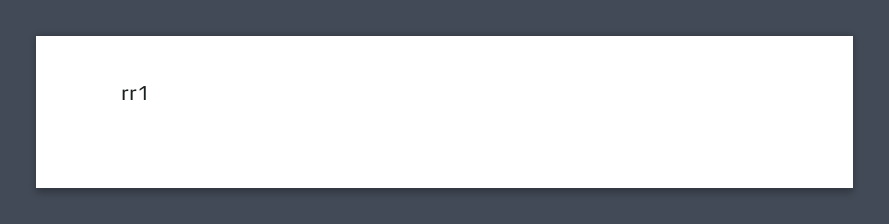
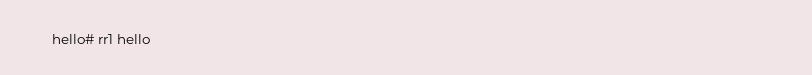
- rr1
+ hello# rr1 hello

